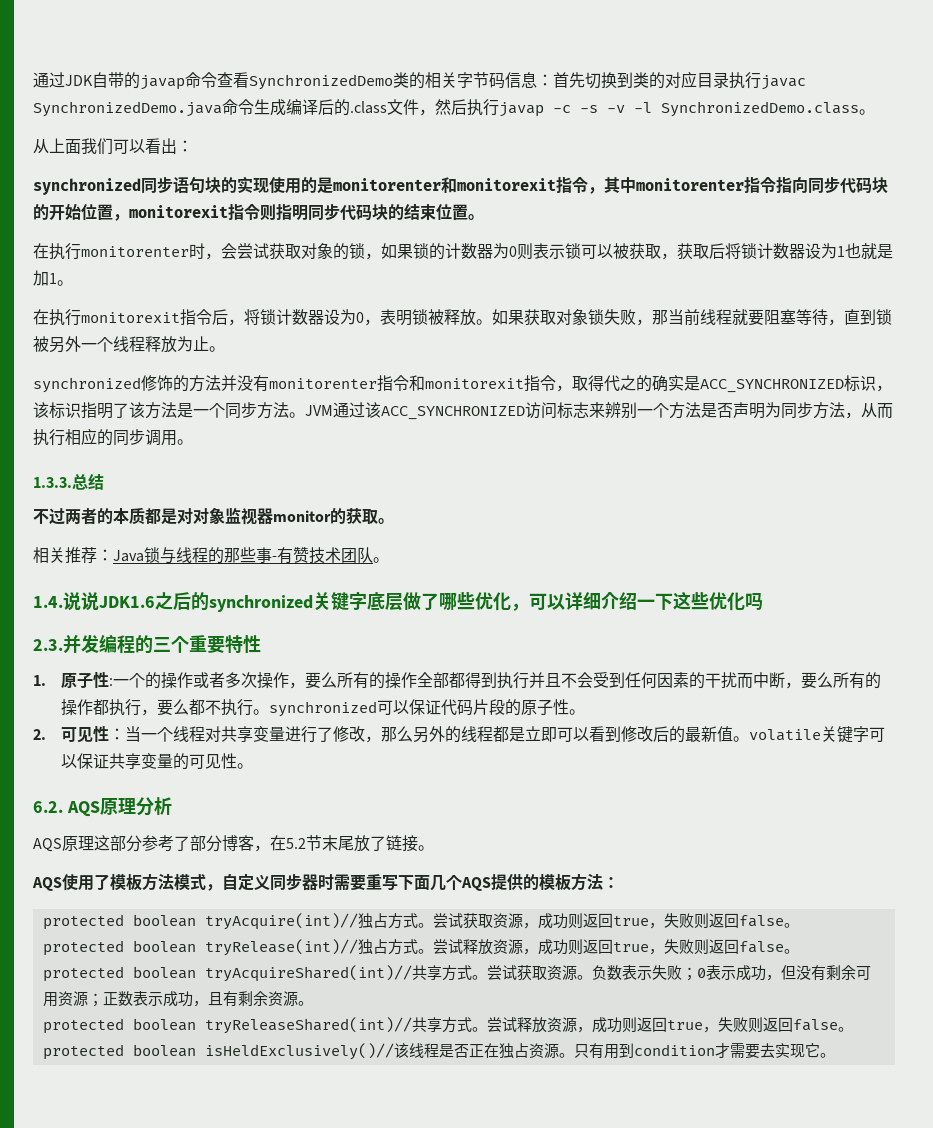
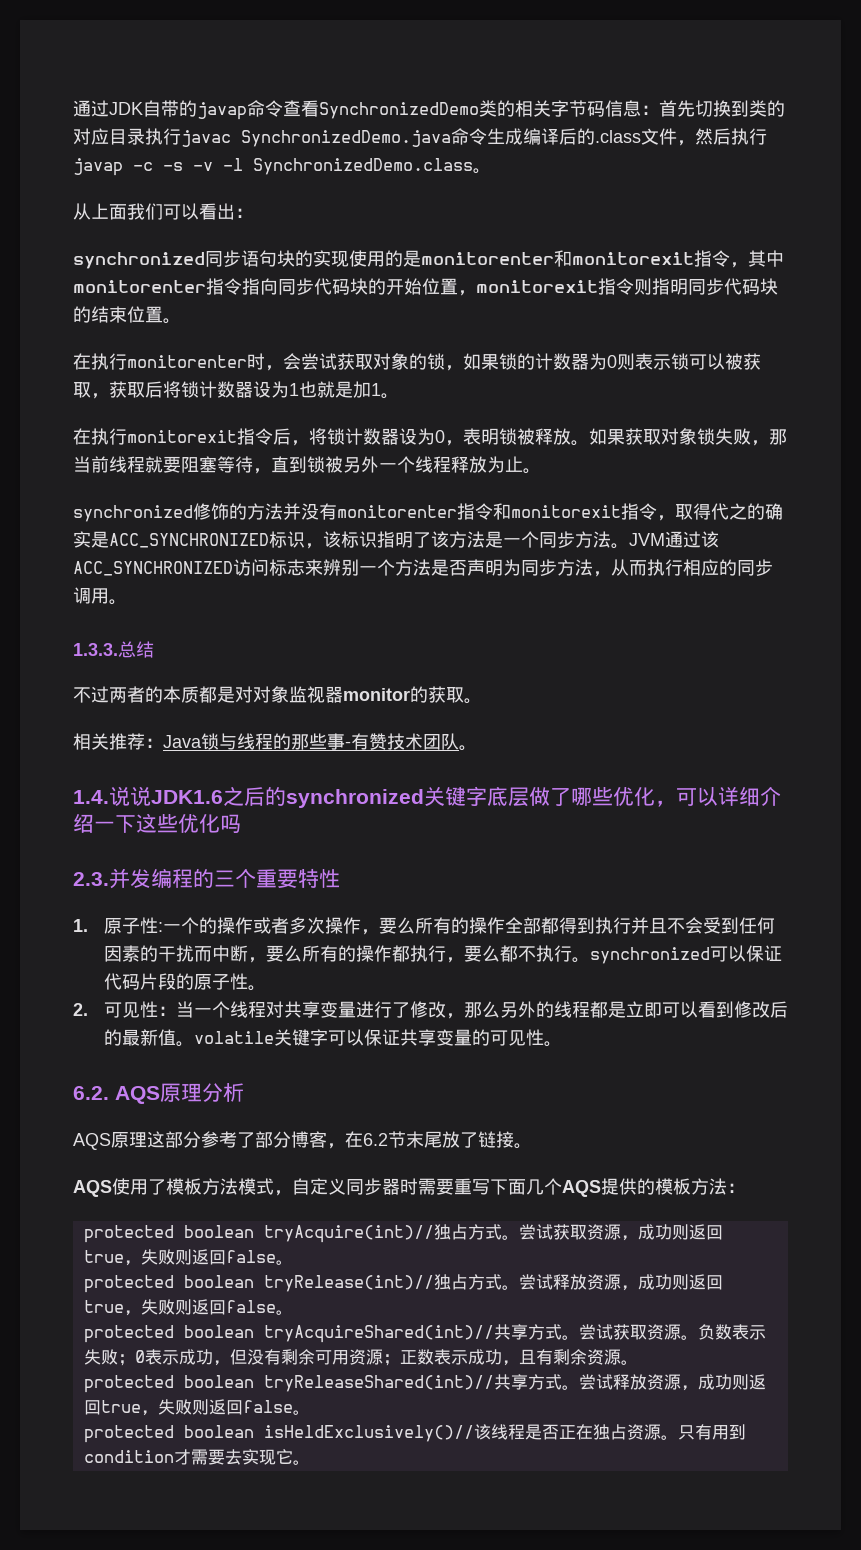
- AQS原理这部分参考了部分博客，在5.2节末尾放了链接。
+ AQS原理这部分参考了部分博客，在6.2节末尾放了链接。

